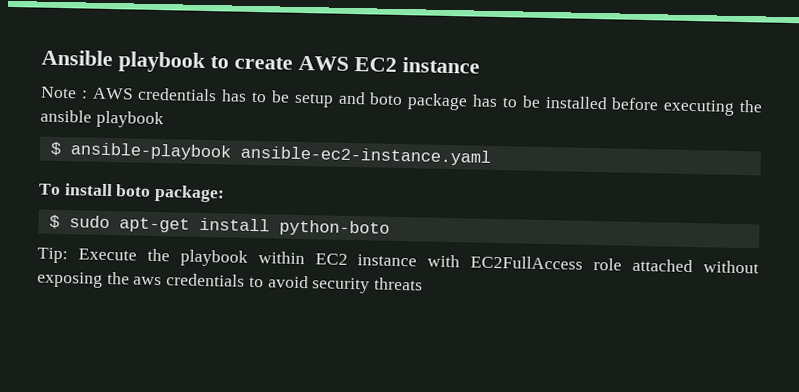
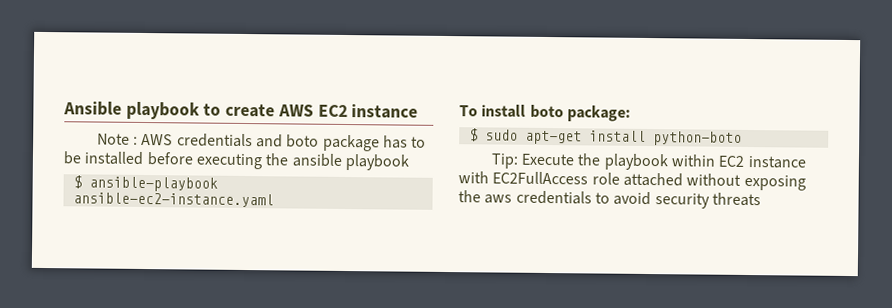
- Note : AWS credentials has to be setup and boto package has to be installed before executing the ansible playbook
+ Note : AWS credentials and boto package has to be installed before executing the ansible playbook

